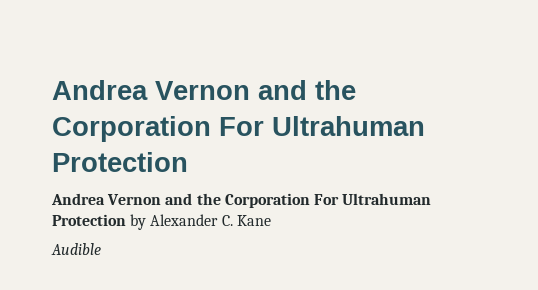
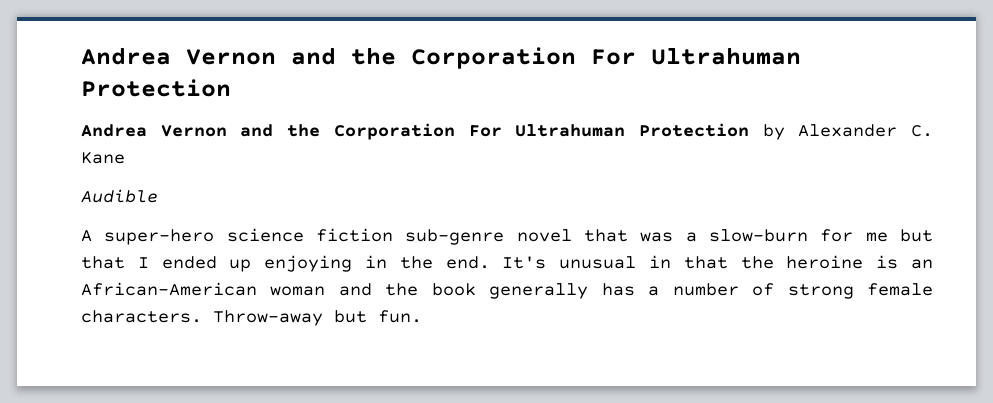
+ A super-hero science fiction sub-genre novel that was a slow-burn for me but that I ended up enjoying in the end. It's unusual in that the heroine is an African-American woman and the book generally has a number of strong female characters. Throw-away but fun.

